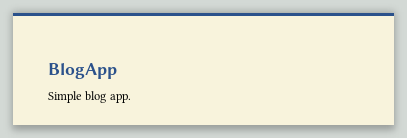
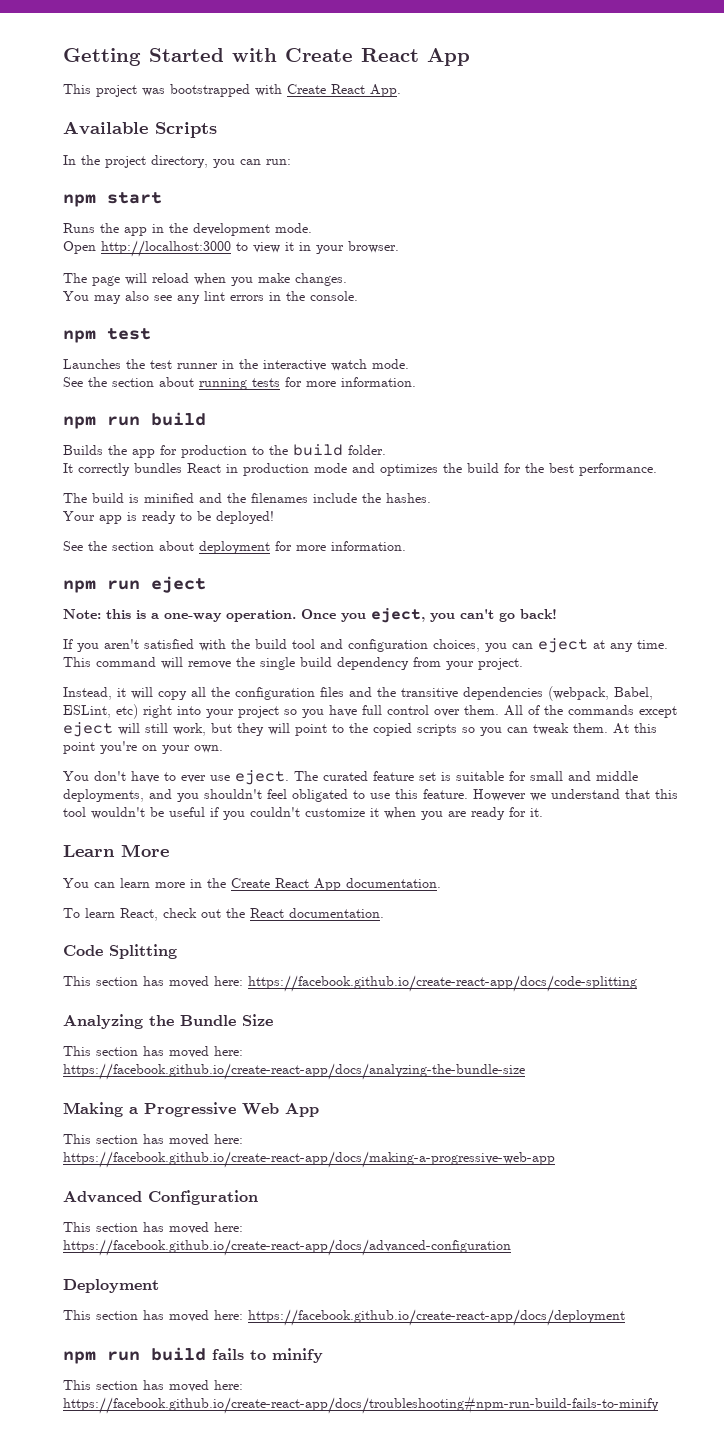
- BlogApp
- Simple blog app.
+ Getting Started with Create React App
+ This project was bootstrapped with Create React App.
+ Available Scripts
+ In the project directory, you can run:
+ npm start
+ Runs the app in the development mode.
+ Open http://localhost:3000 to view it in your browser.
+ The page will reload when you make changes.
+ You may also see any lint errors in the console.
+ npm test
+ Launches the test runner in the interactive watch mode.
+ See the section about running tests for more information.
+ npm run build
+ Builds the app for production to the build folder.
+ It correctly bundles React in production mode and optimizes the build for the best performance.
+ The build is minified and the filenames include the hashes.
+ Your app is ready to be deployed!
+ See the section about deployment for more information.
+ npm run eject
+ Note: this is a one-way operation. Once you eject, you can't go back!
+ If you aren't satisfied with the build tool and configuration choices, you can eject at any time. This command will remove the single build dependency from your project.
+ Instead, it will copy all the configuration files and the transitive dependencies (webpack, Babel, ESLint, etc) right into your project so you have full control over them. All of the commands except eject will still work, but they will point to the copied scripts so you can tweak them. At this point you're on your own.
+ You don't have to ever use eject. The curated feature set is suitable for small and middle deployments, and you shouldn't feel obligated to use this feature. However we understand that this tool wouldn't be useful if you couldn't customize it when you are ready for it.
+ Learn More
+ You can learn more in the Create React App documentation.
+ To learn React, check out the React documentation.
+ Code Splitting
+ This section has moved here: https://facebook.github.io/create-react-app/docs/code-splitting
+ Analyzing the Bundle Size
+ This section has moved here: https://facebook.github.io/create-react-app/docs/analyzing-the-bundle-size
+ Making a Progressive Web App
+ This section has moved here: https://facebook.github.io/create-react-app/docs/making-a-progressive-web-app
+ Advanced Configuration
+ This section has moved here: https://facebook.github.io/create-react-app/docs/advanced-configuration
+ Deployment
+ This section has moved here: https://facebook.github.io/create-react-app/docs/deployment
+ npm run build fails to minify
+ This section has moved here: https://facebook.github.io/create-react-app/docs/troubleshooting#npm-run-build-fails-to-minify

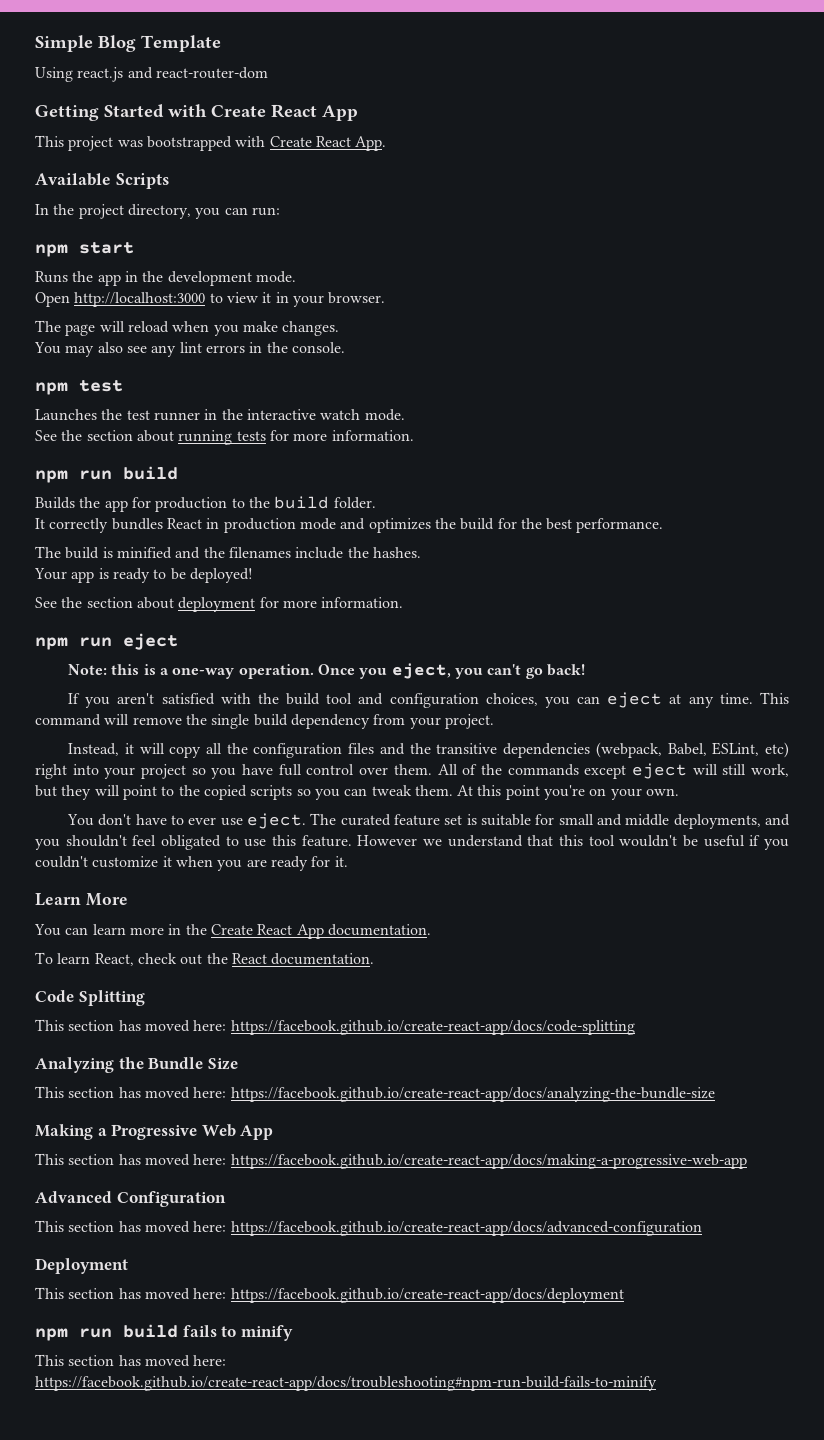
+ Simple Blog Template
+ Using react.js and react-router-dom

